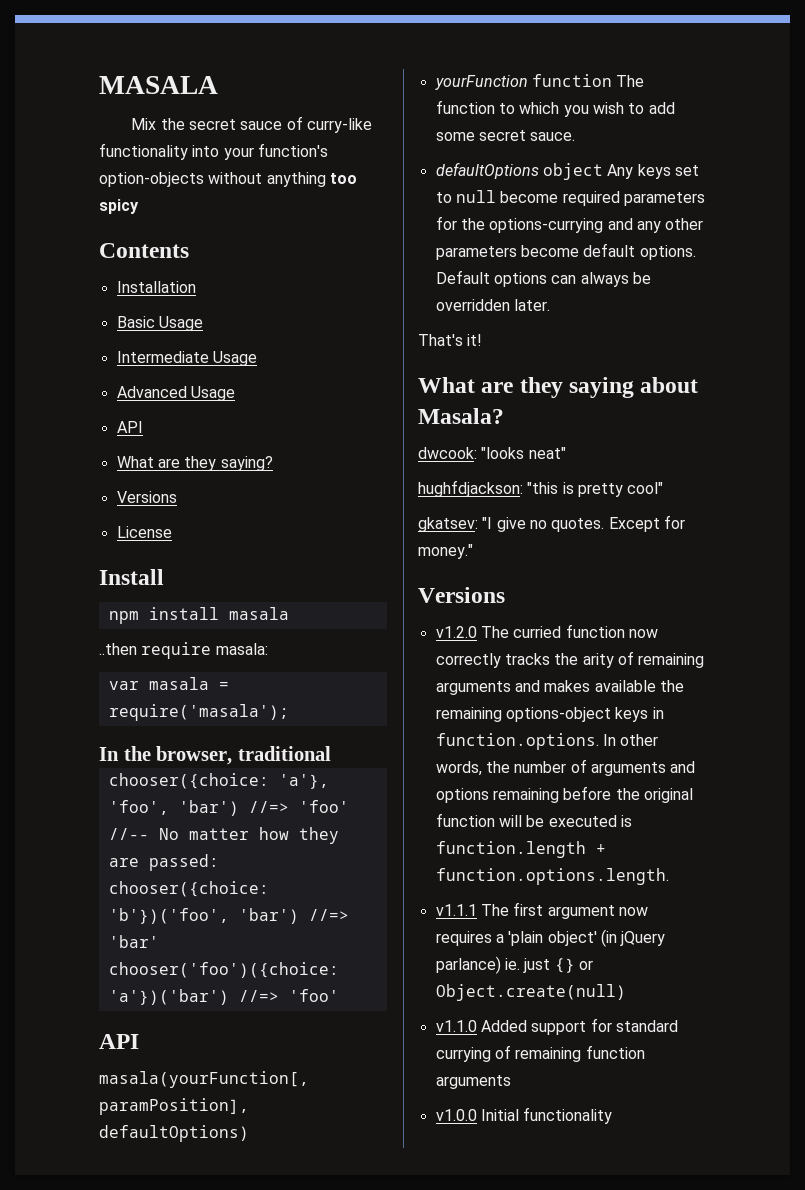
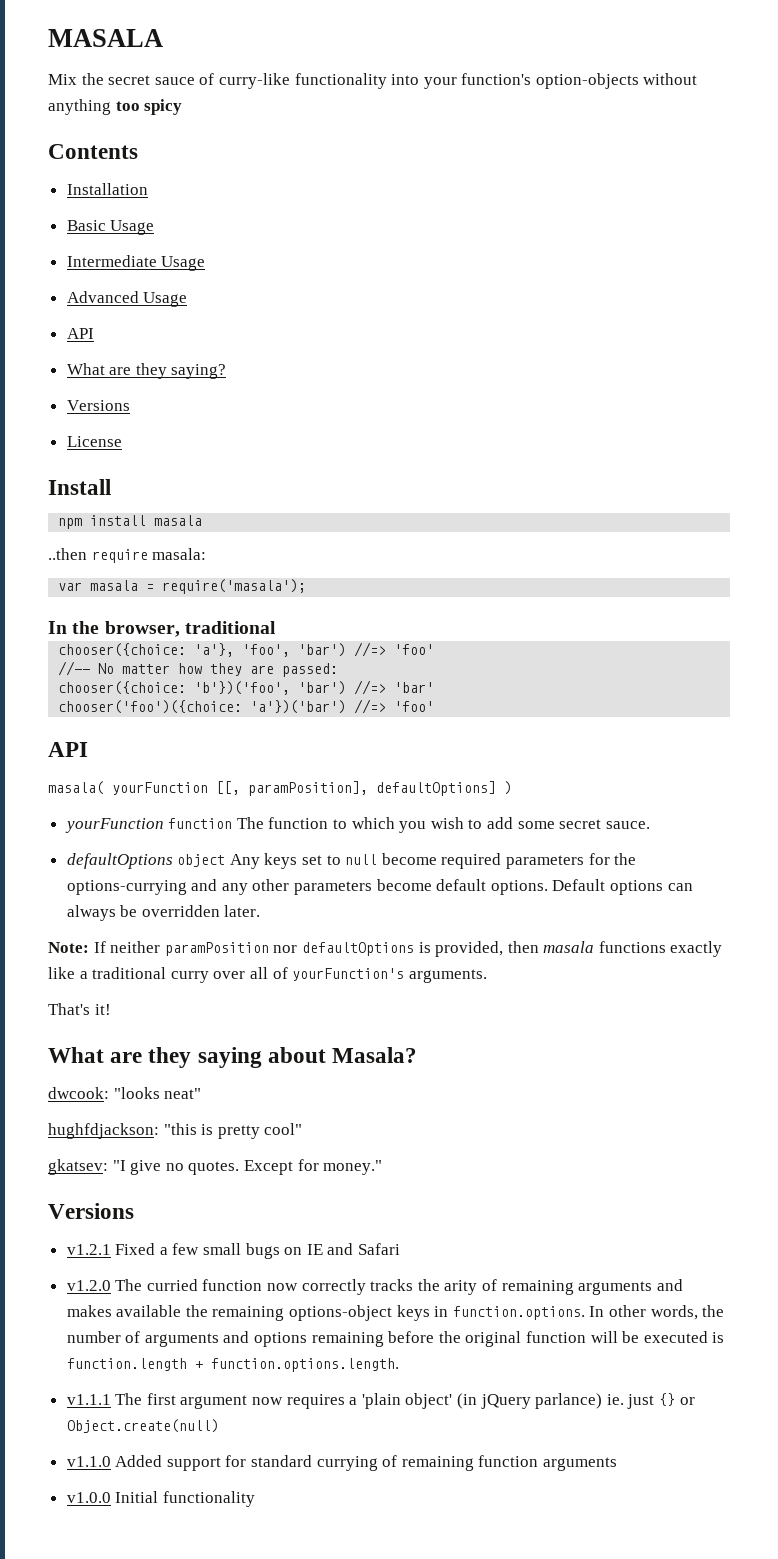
- masala(yourFunction[, paramPosition], defaultOptions)
+ masala( yourFunction [[, paramPosition], defaultOptions] )
+ Note: If neither paramPosition nor defaultOptions is provided, then masala functions exactly like a traditional curry over all of yourFunction's arguments.
+ v1.2.1 Fixed a few small bugs on IE and Safari

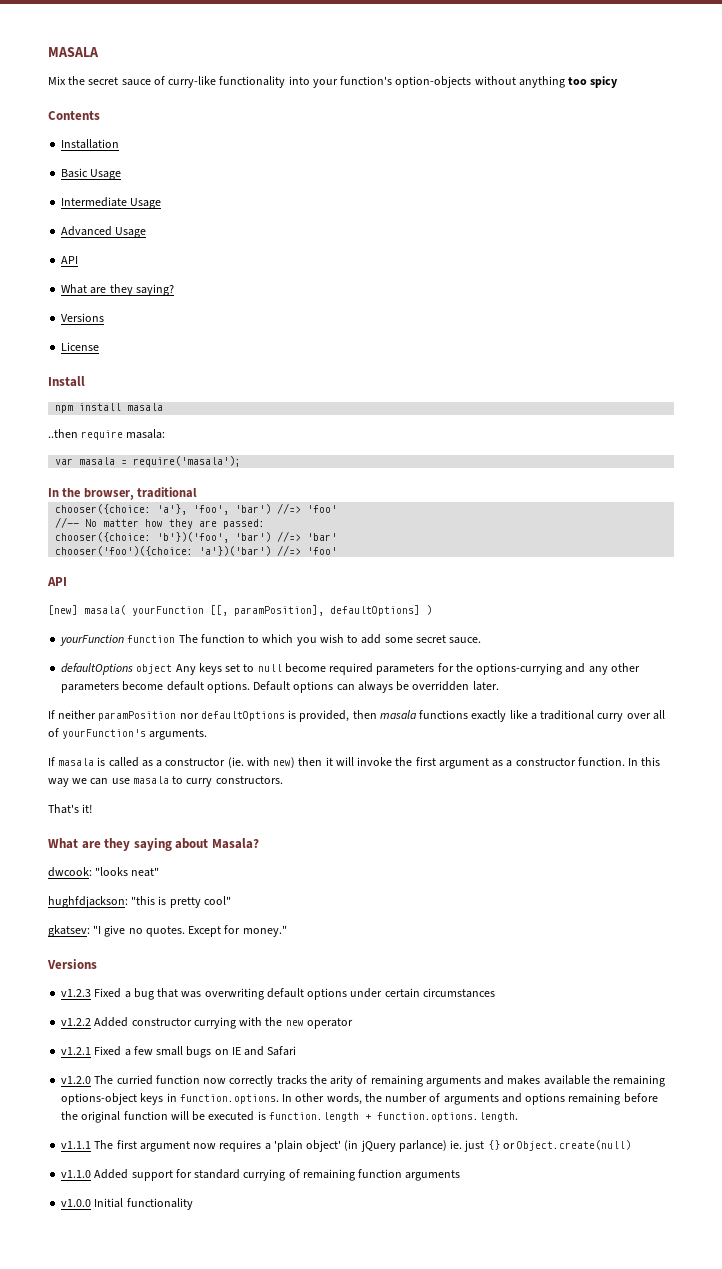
- masala( yourFunction [[, paramPosition], defaultOptions] )
+ [new] masala( yourFunction [[, paramPosition], defaultOptions] )
- Note: If neither paramPosition nor defaultOptions is provided, then masala functions exactly like a traditional curry over all of yourFunction's arguments.
+ If neither paramPosition nor defaultOptions is provided, then masala functions exactly like a traditional curry over all of yourFunction's arguments.
+ If masala is called as a constructor (ie. with new) then it will invoke the first argument as a constructor function. In this way we can use masala to curry constructors.
+ v1.2.3 Fixed a bug that was overwriting default options under certain circumstances
+ v1.2.2 Added constructor currying with the new operator

